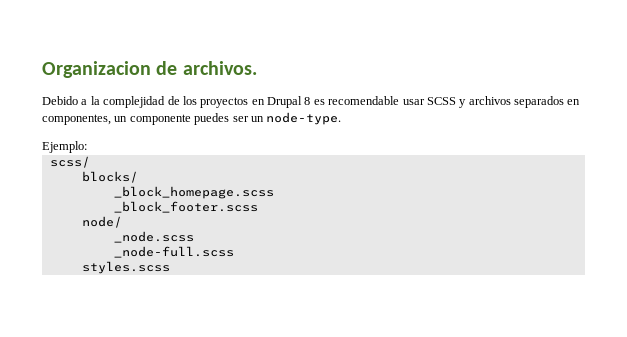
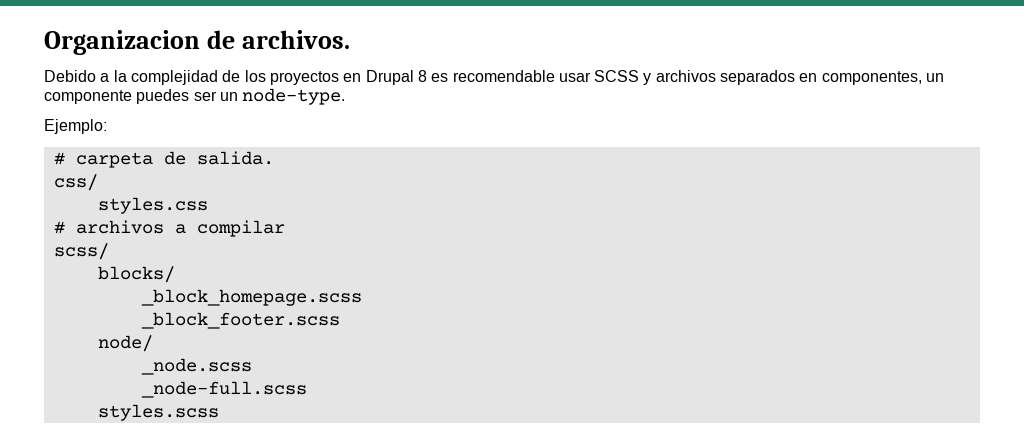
+ # carpeta de salida.
+ css/
+ styles.css
+ # archivos a compilar

